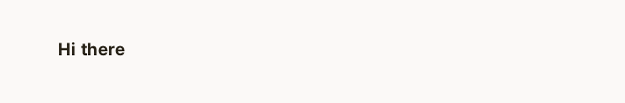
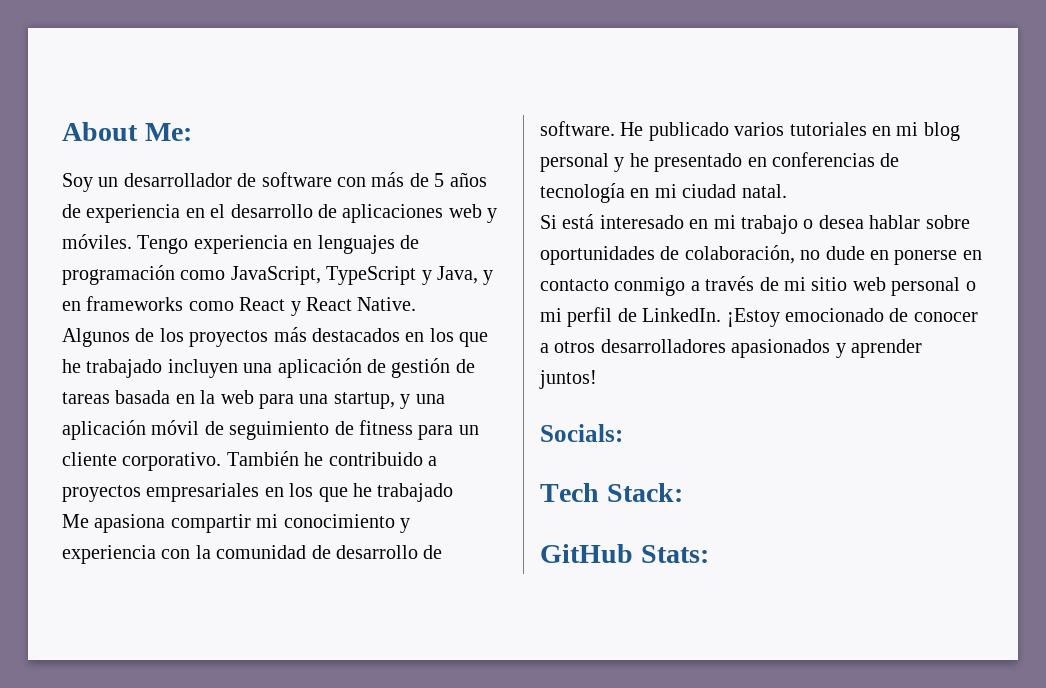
- Hi there
+ About Me:
+ Soy un desarrollador de software con más de 5 años de experiencia en el desarrollo de aplicaciones web y móviles. Tengo experiencia en lenguajes de programación como JavaScript, TypeScript y Java, y en frameworks como React y React Native.
+ Algunos de los proyectos más destacados en los que he trabajado incluyen una aplicación de gestión de tareas basada en la web para una startup, y una aplicación móvil de seguimiento de fitness para un cliente corporativo. También he contribuido a proyectos empresariales en los que he trabajado
+ Me apasiona compartir mi conocimiento y experiencia con la comunidad de desarrollo de software. He publicado varios tutoriales en mi blog personal y he presentado en conferencias de tecnología en mi ciudad natal.
+ Si está interesado en mi trabajo o desea hablar sobre oportunidades de colaboración, no dude en ponerse en contacto conmigo a través de mi sitio web personal o mi perfil de LinkedIn. ¡Estoy emocionado de conocer a otros desarrolladores apasionados y aprender juntos!
+ Socials:
+ Tech Stack:
+ GitHub Stats:

